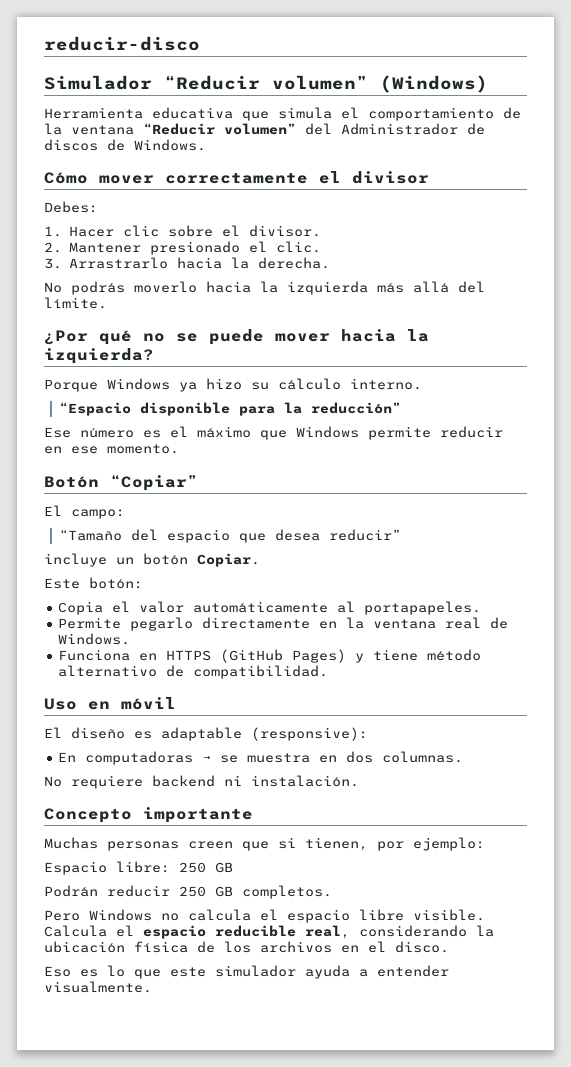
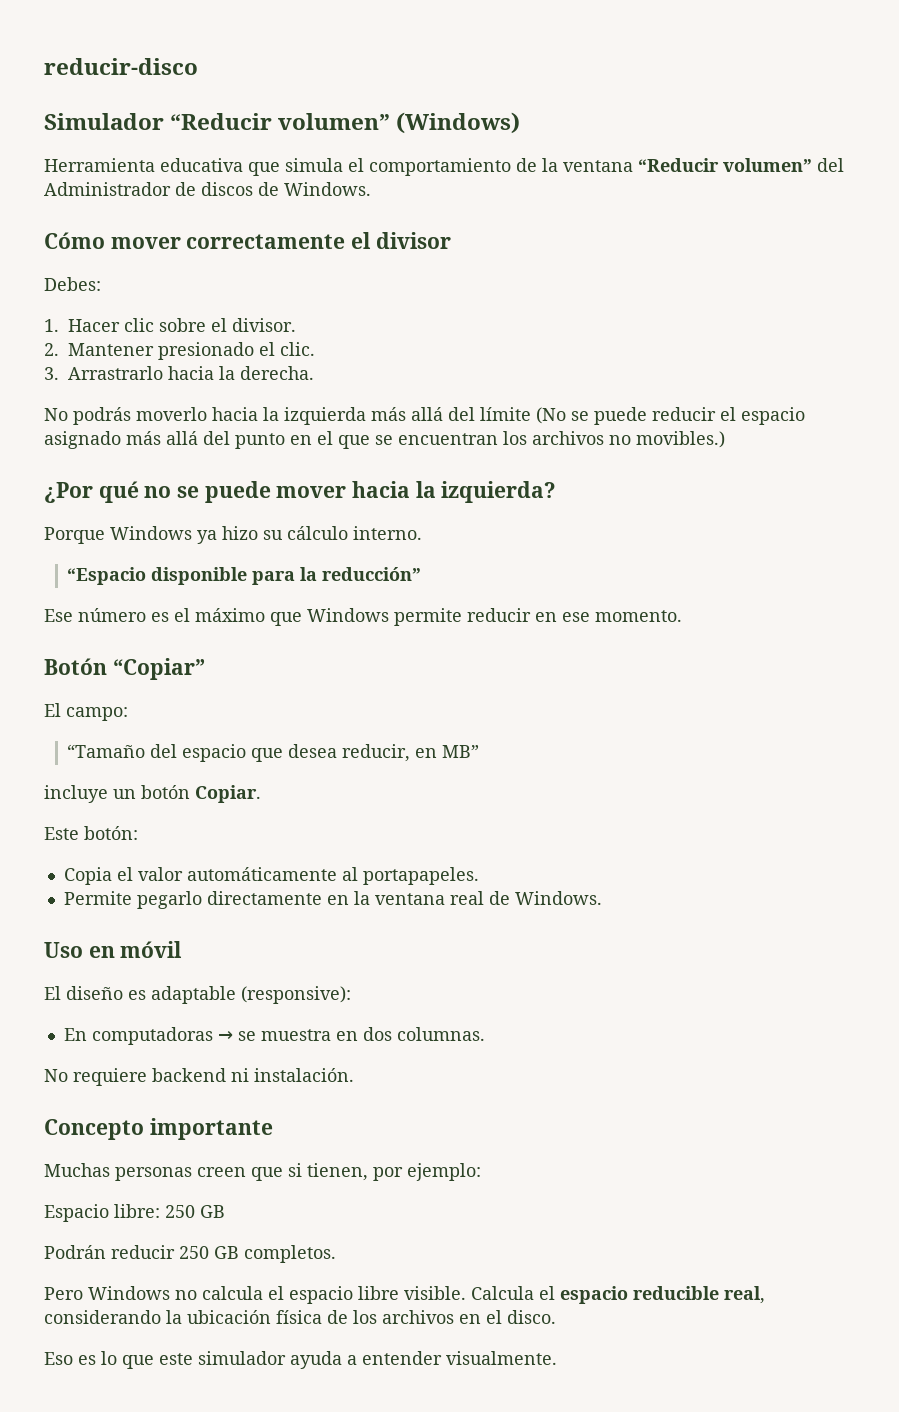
- No podrás moverlo hacia la izquierda más allá del límite.
+ No podrás moverlo hacia la izquierda más allá del límite (No se puede reducir el espacio asignado más allá del punto en el que se encuentran los archivos no movibles.)
- “Tamaño del espacio que desea reducir”
+ “Tamaño del espacio que desea reducir, en MB”
- Funciona en HTTPS (GitHub Pages) y tiene método alternativo de compatibilidad.

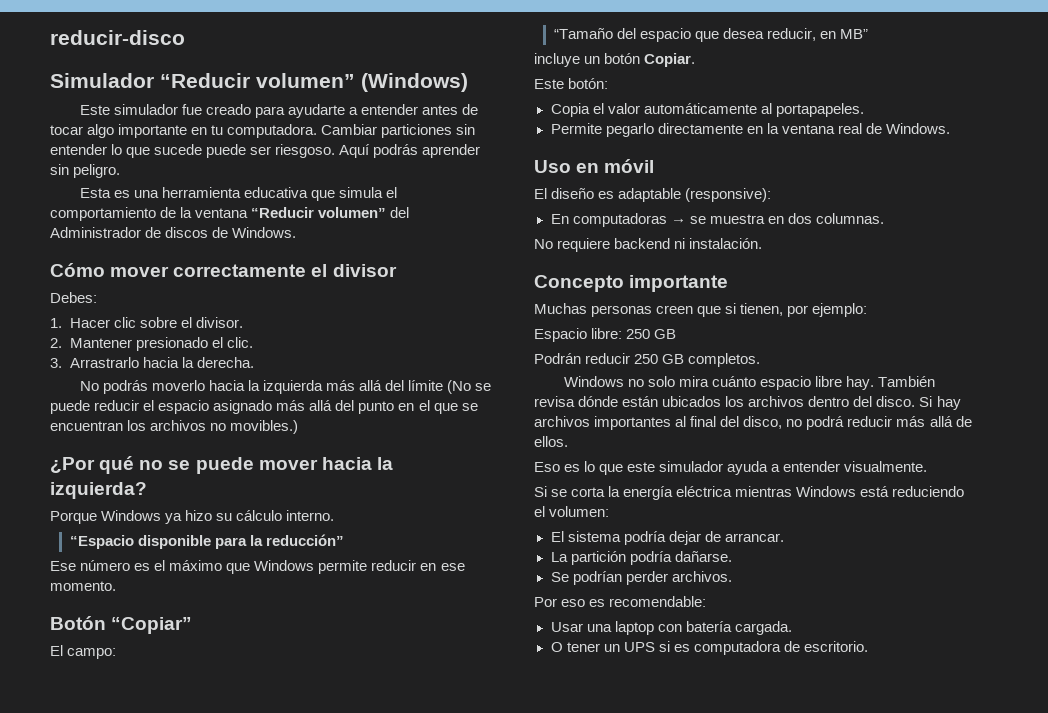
- Herramienta educativa que simula el comportamiento de la ventana “Reducir volumen” del Administrador de discos de Windows.
+ Este simulador fue creado para ayudarte a entender antes de tocar algo importante en tu computadora. Cambiar particiones sin entender lo que sucede puede ser riesgoso. Aquí podrás aprender sin peligro.
+ Esta es una herramienta educativa que simula el comportamiento de la ventana “Reducir volumen” del Administrador de discos de Windows.
- Pero Windows no calcula el espacio libre visible. Calcula el espacio reducible real, considerando la ubicación física de los archivos en el disco.
+ Windows no solo mira cuánto espacio libre hay. También revisa dónde están ubicados los archivos dentro del disco. Si hay archivos importantes al final del disco, no podrá reducir más allá de ellos.
+ Si se corta la energía eléctrica mientras Windows está reduciendo el volumen:
+ El sistema podría dejar de arrancar.
+ La partición podría dañarse.
+ Se podrían perder archivos.
+ Por eso es recomendable:
+ Usar una laptop con batería cargada.
+ O tener un UPS si es computadora de escritorio.

